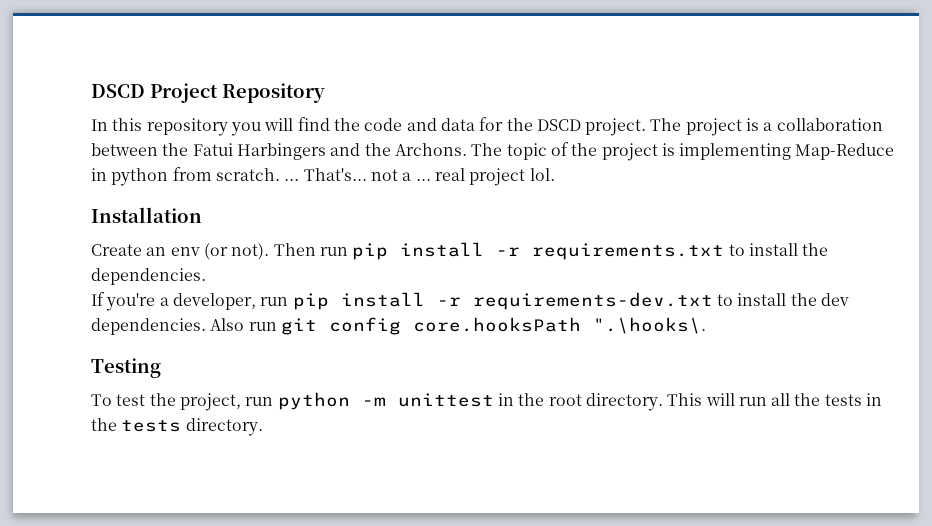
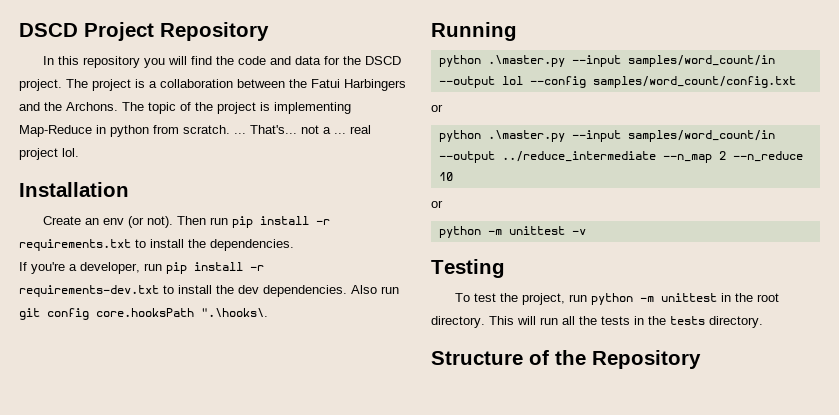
+ Running
+ python .\master.py --input samples/word_count/in --output lol --config samples/word_count/config.txt
+ or
+ python .\master.py --input samples/word_count/in --output ../reduce_intermediate --n_map 2 --n_reduce 10
+ or
+ python -m unittest -v
+ Structure of the Repository

